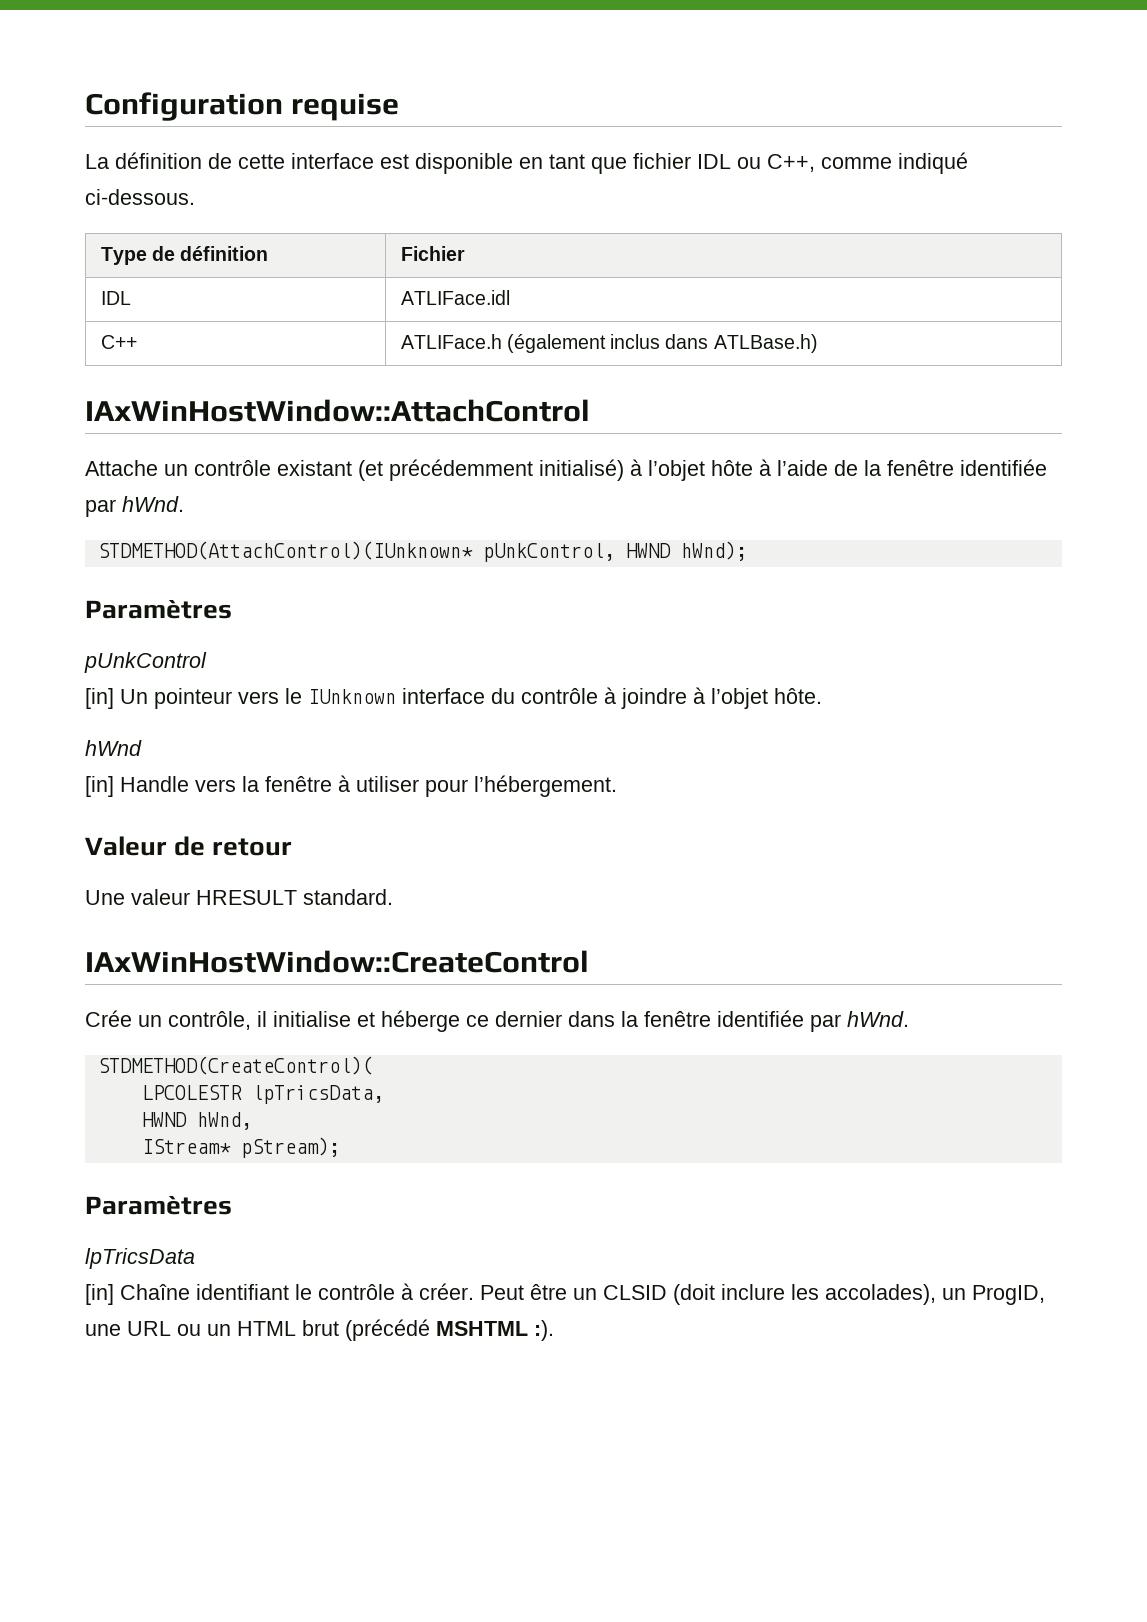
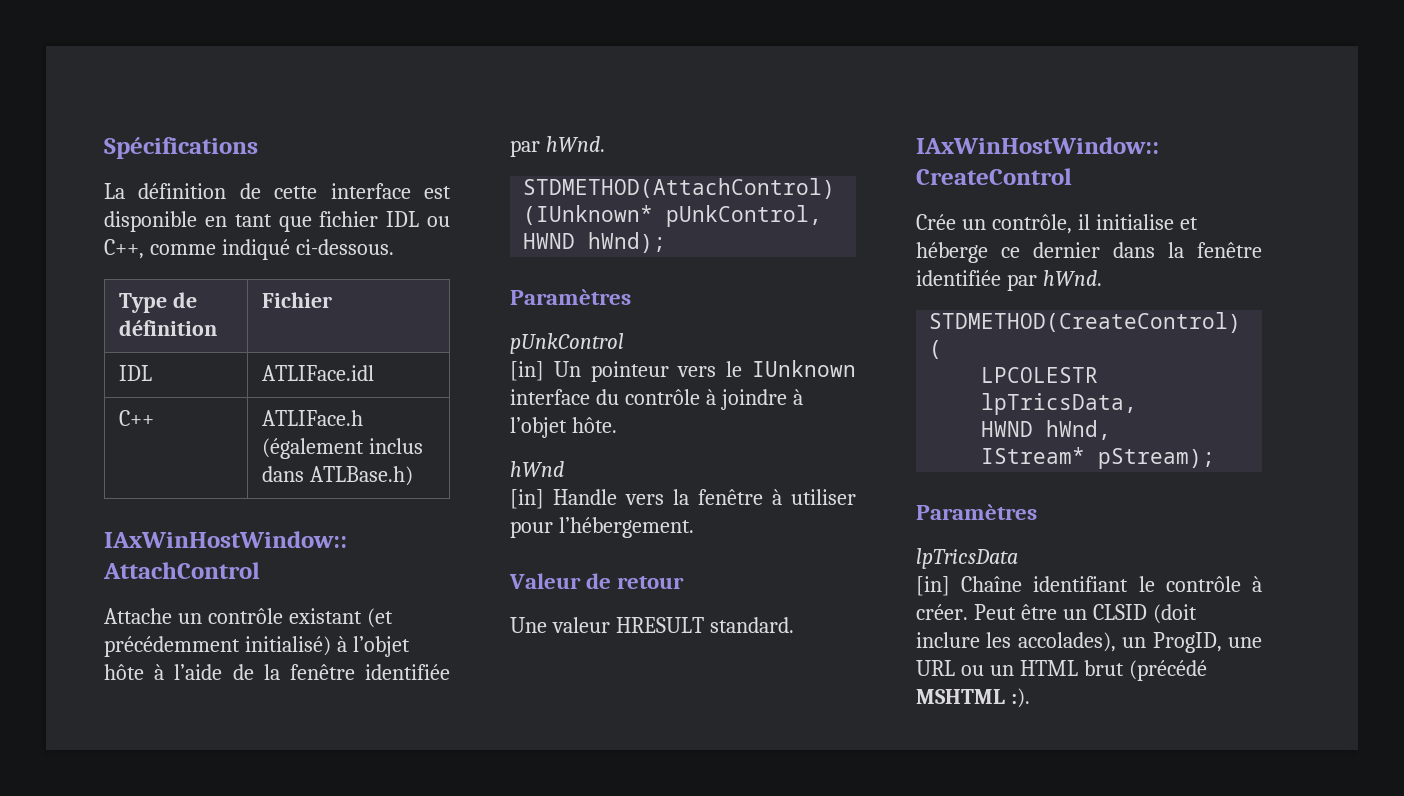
- Configuration requise
+ Spécifications

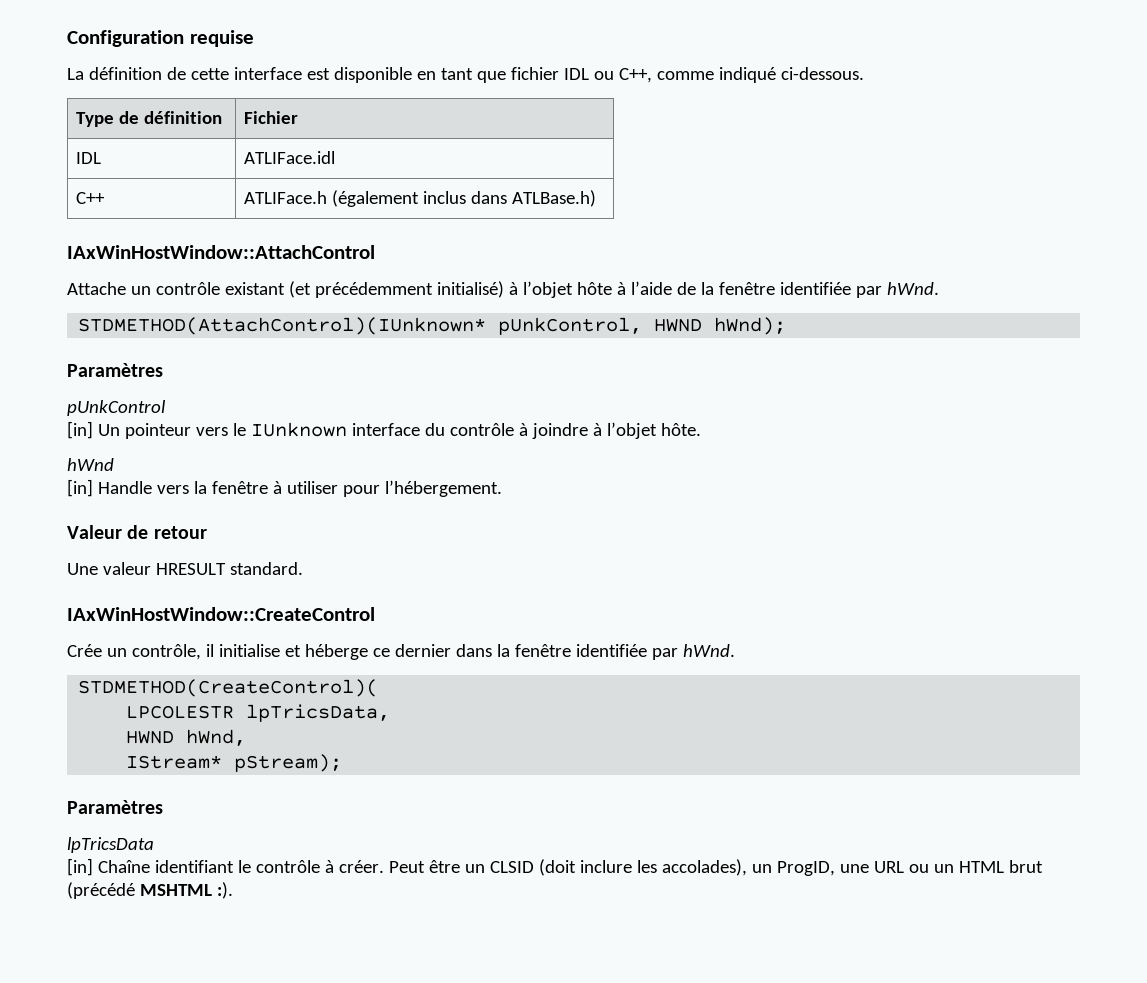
- Spécifications
+ Configuration requise

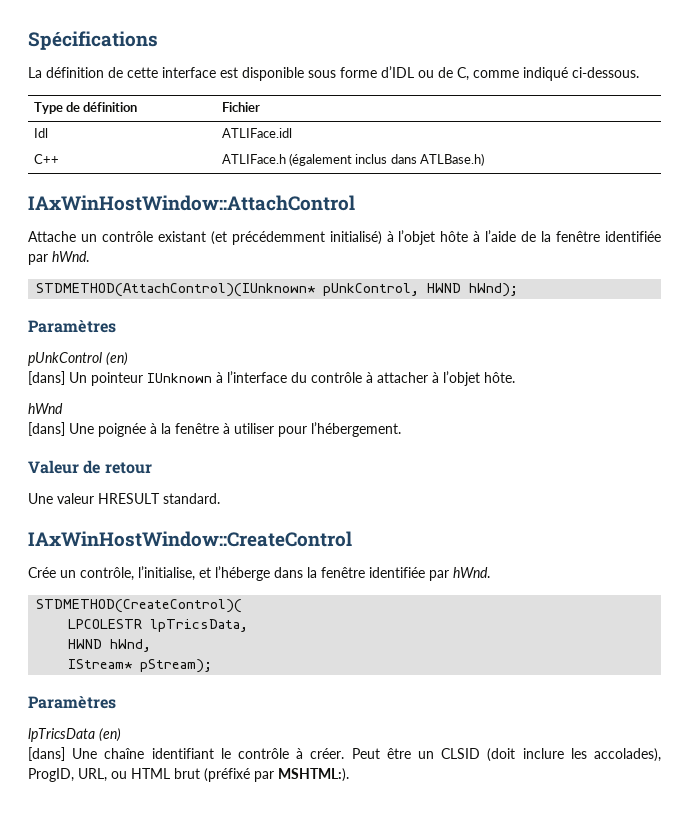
- Configuration requise
+ Spécifications
- La définition de cette interface est disponible en tant que fichier IDL ou C++, comme indiqué ci-dessous.
+ La définition de cette interface est disponible sous forme d’IDL ou de C, comme indiqué ci-dessous.
- IDL | ATLIFace.idl
+ Idl | ATLIFace.idl
- pUnkControl
- [in] Un pointeur vers le IUnknown interface du contrôle à joindre à l’objet hôte.
+ pUnkControl (en)
+ [dans] Un pointeur IUnknown à l’interface du contrôle à attacher à l’objet hôte.
- [in] Handle vers la fenêtre à utiliser pour l’hébergement.
+ [dans] Une poignée à la fenêtre à utiliser pour l’hébergement.
- Crée un contrôle, il initialise et héberge ce dernier dans la fenêtre identifiée par hWnd.
+ Crée un contrôle, l’initialise, et l’héberge dans la fenêtre identifiée par hWnd.
- lpTricsData
- [in] Chaîne identifiant le contrôle à créer.
+ lpTricsData (en)
+ [dans] Une chaîne identifiant le contrôle à créer.
- Peut être un CLSID (doit inclure les accolades), un ProgID, une URL ou un HTML brut (précédé MSHTML :).
+ Peut être un CLSID (doit inclure les accolades), ProgID, URL, ou HTML brut (préfixé par MSHTML:).

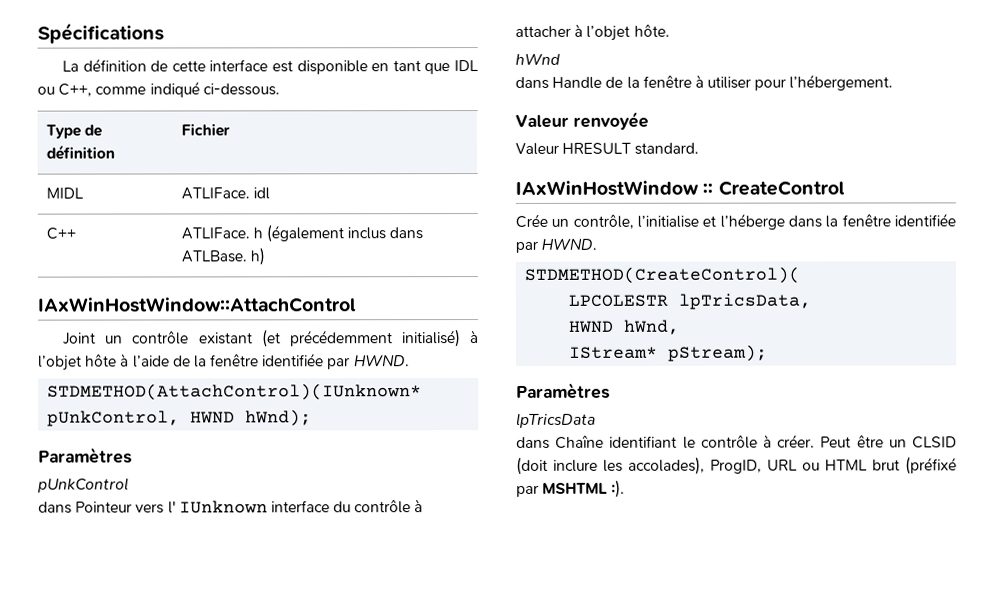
- La définition de cette interface est disponible sous forme d’IDL ou de C, comme indiqué ci-dessous.
+ La définition de cette interface est disponible en tant que IDL ou C++, comme indiqué ci-dessous.
- Idl | ATLIFace.idl
+ MIDL | ATLIFace. idl
- C++ | ATLIFace.h (également inclus dans ATLBase.h)
+ C++ | ATLIFace. h (également inclus dans ATLBase. h)
- Attache un contrôle existant (et précédemment initialisé) à l’objet hôte à l’aide de la fenêtre identifiée par hWnd.
+ Joint un contrôle existant (et précédemment initialisé) à l’objet hôte à l’aide de la fenêtre identifiée par HWND.
- pUnkControl (en)
- [dans] Un pointeur IUnknown à l’interface du contrôle à attacher à l’objet hôte.
+ pUnkControl
+ dans Pointeur vers l' IUnknown interface du contrôle à attacher à l’objet hôte.
- [dans] Une poignée à la fenêtre à utiliser pour l’hébergement.
+ dans Handle de la fenêtre à utiliser pour l’hébergement.
- Valeur de retour
- Une valeur HRESULT standard.
+ Valeur renvoyée
+ Valeur HRESULT standard.
- IAxWinHostWindow::CreateControl
+ IAxWinHostWindow :: CreateControl
- Crée un contrôle, l’initialise, et l’héberge dans la fenêtre identifiée par hWnd.
+ Crée un contrôle, l’initialise et l’héberge dans la fenêtre identifiée par HWND.
- lpTricsData (en)
- [dans] Une chaîne identifiant le contrôle à créer.
+ lpTricsData
+ dans Chaîne identifiant le contrôle à créer.
- Peut être un CLSID (doit inclure les accolades), ProgID, URL, ou HTML brut (préfixé par MSHTML:).
+ Peut être un CLSID (doit inclure les accolades), ProgID, URL ou HTML brut (préfixé par MSHTML :).

